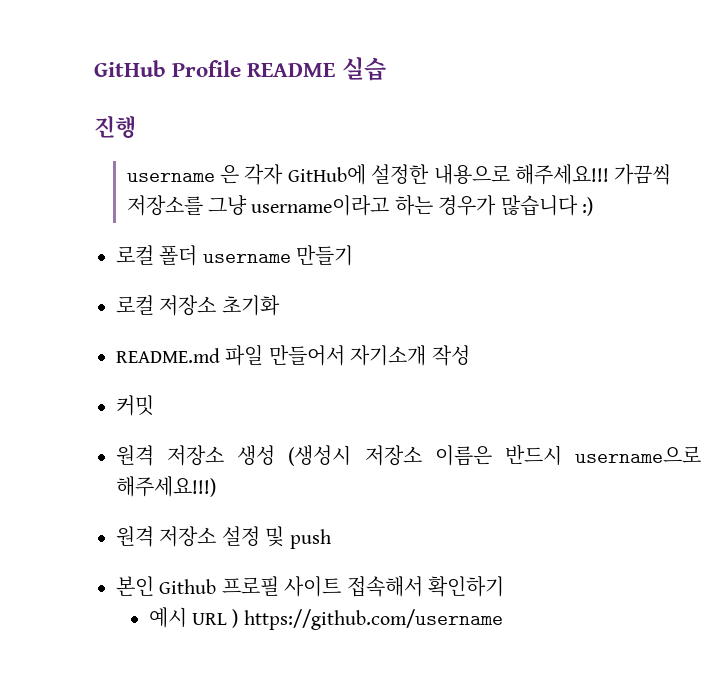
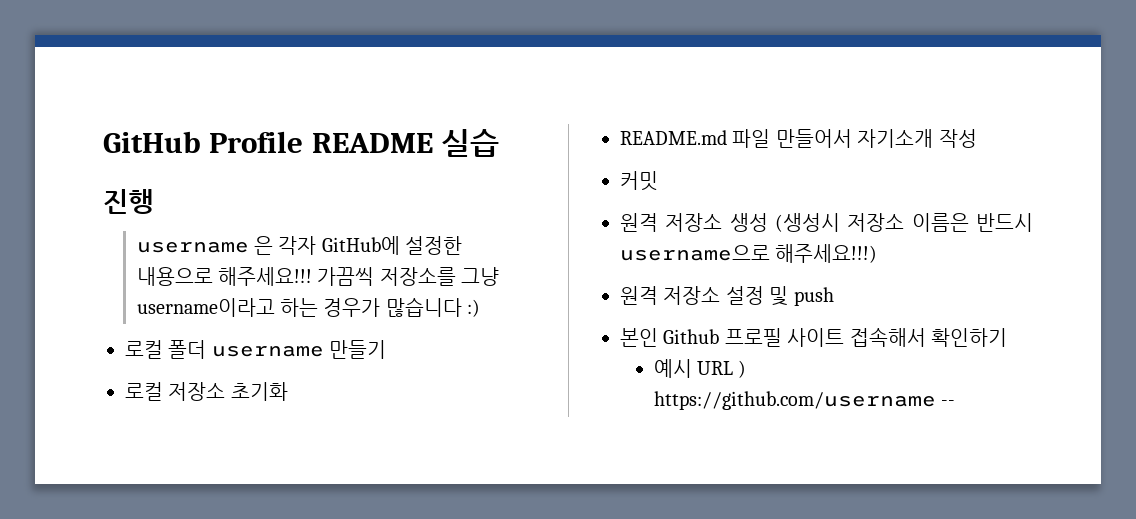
- 예시 URL ) https://github.com/username
+ 예시 URL ) https://github.com/username --

